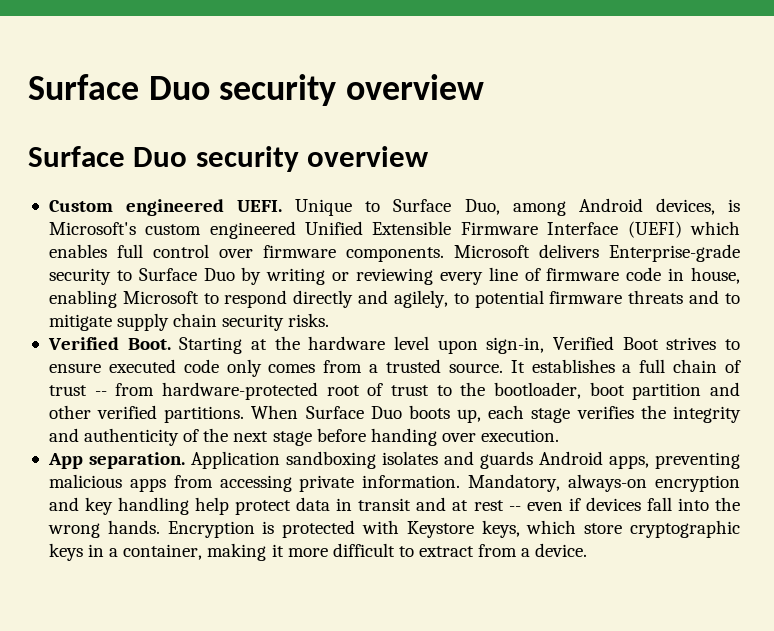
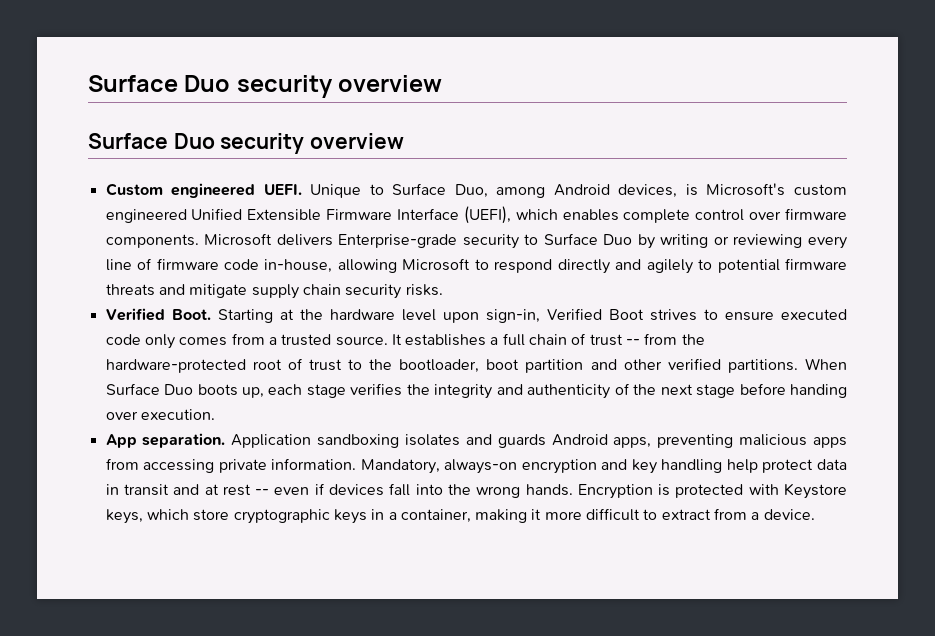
- Unique to Surface Duo, among Android devices, is Microsoft's custom engineered Unified Extensible Firmware Interface (UEFI) which enables full control over firmware components.
+ Unique to Surface Duo, among Android devices, is Microsoft's custom engineered Unified Extensible Firmware Interface (UEFI), which enables complete control over firmware components.
- Microsoft delivers Enterprise-grade security to Surface Duo by writing or reviewing every line of firmware code in house, enabling Microsoft to respond directly and agilely, to potential firmware threats and to mitigate supply chain security risks.
+ Microsoft delivers Enterprise-grade security to Surface Duo by writing or reviewing every line of firmware code in-house, allowing Microsoft to respond directly and agilely to potential firmware threats and mitigate supply chain security risks.
- It establishes a full chain of trust -- from hardware-protected root of trust to the bootloader, boot partition and other verified partitions.
+ It establishes a full chain of trust -- from the hardware-protected root of trust to the bootloader, boot partition and other verified partitions.

